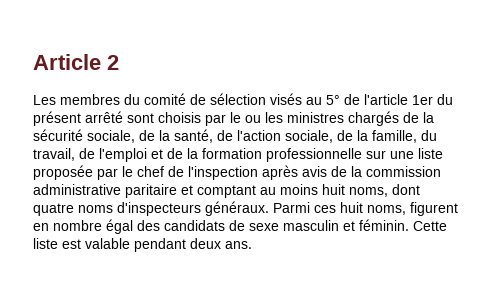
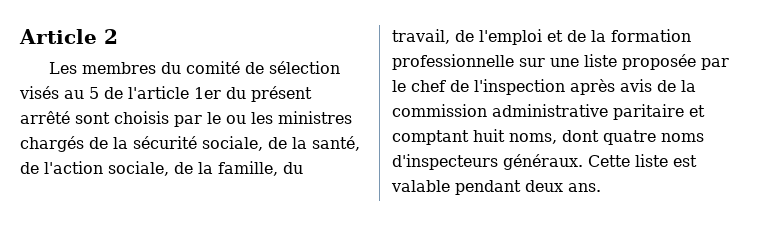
- Les membres du comité de sélection visés au 5° de l'article 1er du présent arrêté sont choisis par le ou les ministres chargés de la sécurité sociale, de la santé, de l'action sociale, de la famille, du travail, de l'emploi et de la formation professionnelle sur une liste proposée par le chef de l'inspection après avis de la commission administrative paritaire et comptant au moins huit noms, dont quatre noms d'inspecteurs généraux.
+ Les membres du comité de sélection visés au 5 de l'article 1er du présent arrêté sont choisis par le ou les ministres chargés de la sécurité sociale, de la santé, de l'action sociale, de la famille, du travail, de l'emploi et de la formation professionnelle sur une liste proposée par le chef de l'inspection après avis de la commission administrative paritaire et comptant huit noms, dont quatre noms d'inspecteurs généraux.
- Parmi ces huit noms, figurent en nombre égal des candidats de sexe masculin et féminin.

